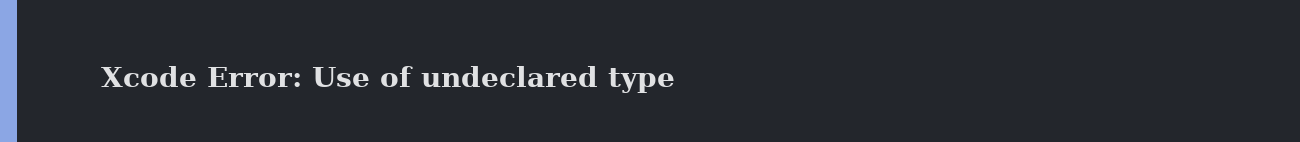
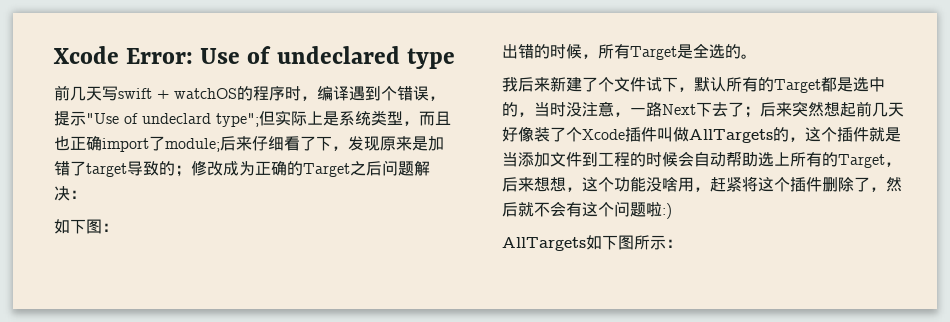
+ 前几天写swift + watchOS的程序时，编译遇到个错误，提示"Use of undeclard type";但实际上是系统类型，而且也正确import了module;后来仔细看了下，发现原来是加错了target导致的；修改成为正确的Target之后问题解决：
+ 如下图：
+ 出错的时候，所有Target是全选的。
+ 我后来新建了个文件试下，默认所有的Target都是选中的，当时没注意，一路Next下去了；后来突然想起前几天好像装了个Xcode插件叫做AllTargets的，这个插件就是当添加文件到工程的时候会自动帮助选上所有的Target，后来想想，这个功能没啥用，赶紧将这个插件删除了，然后就不会有这个问题啦:)
+ AllTargets如下图所示：

